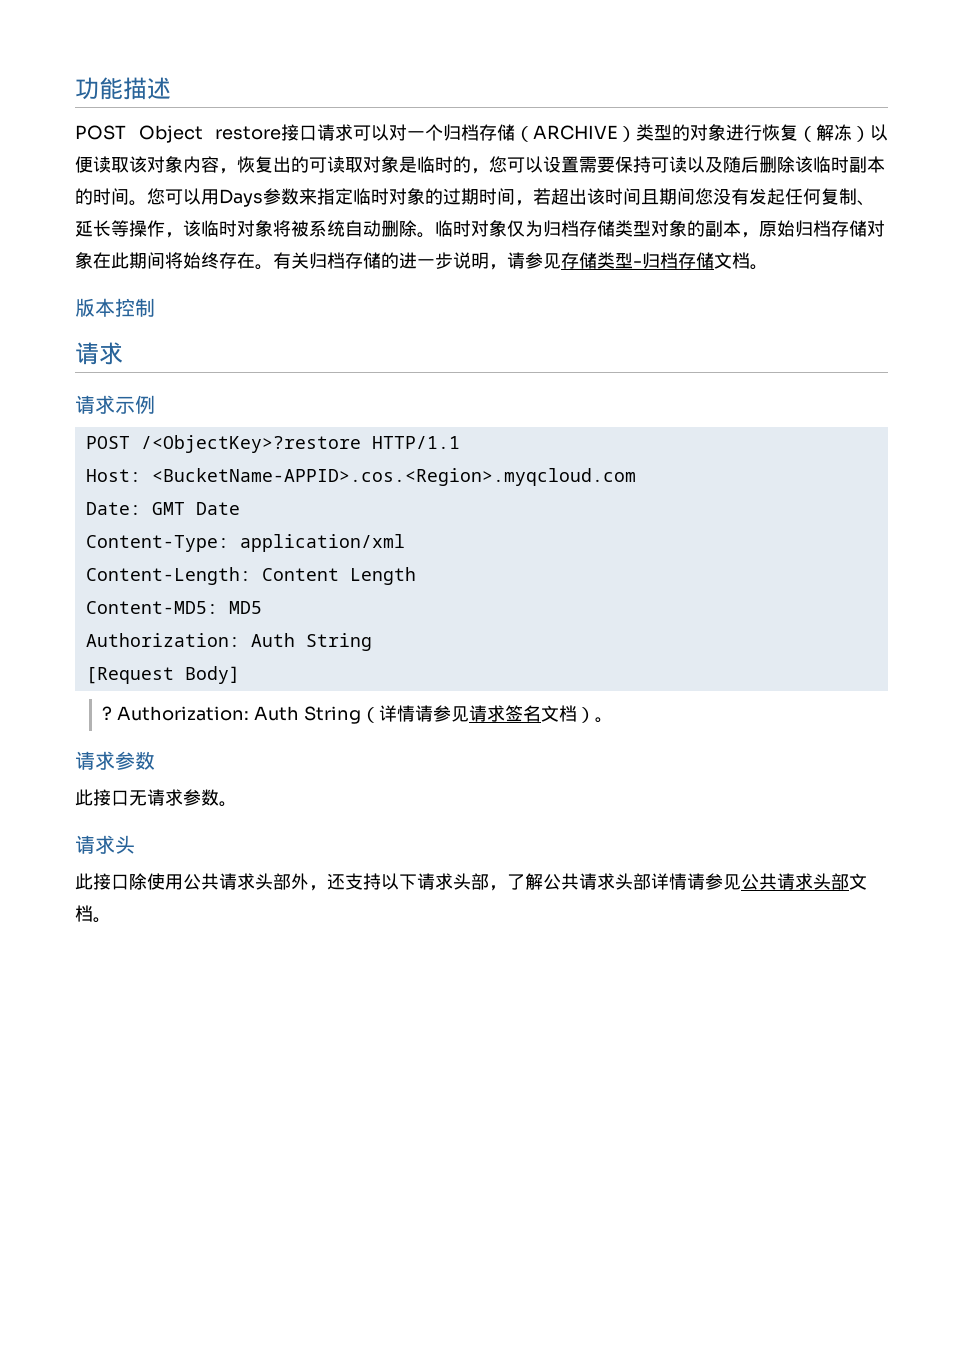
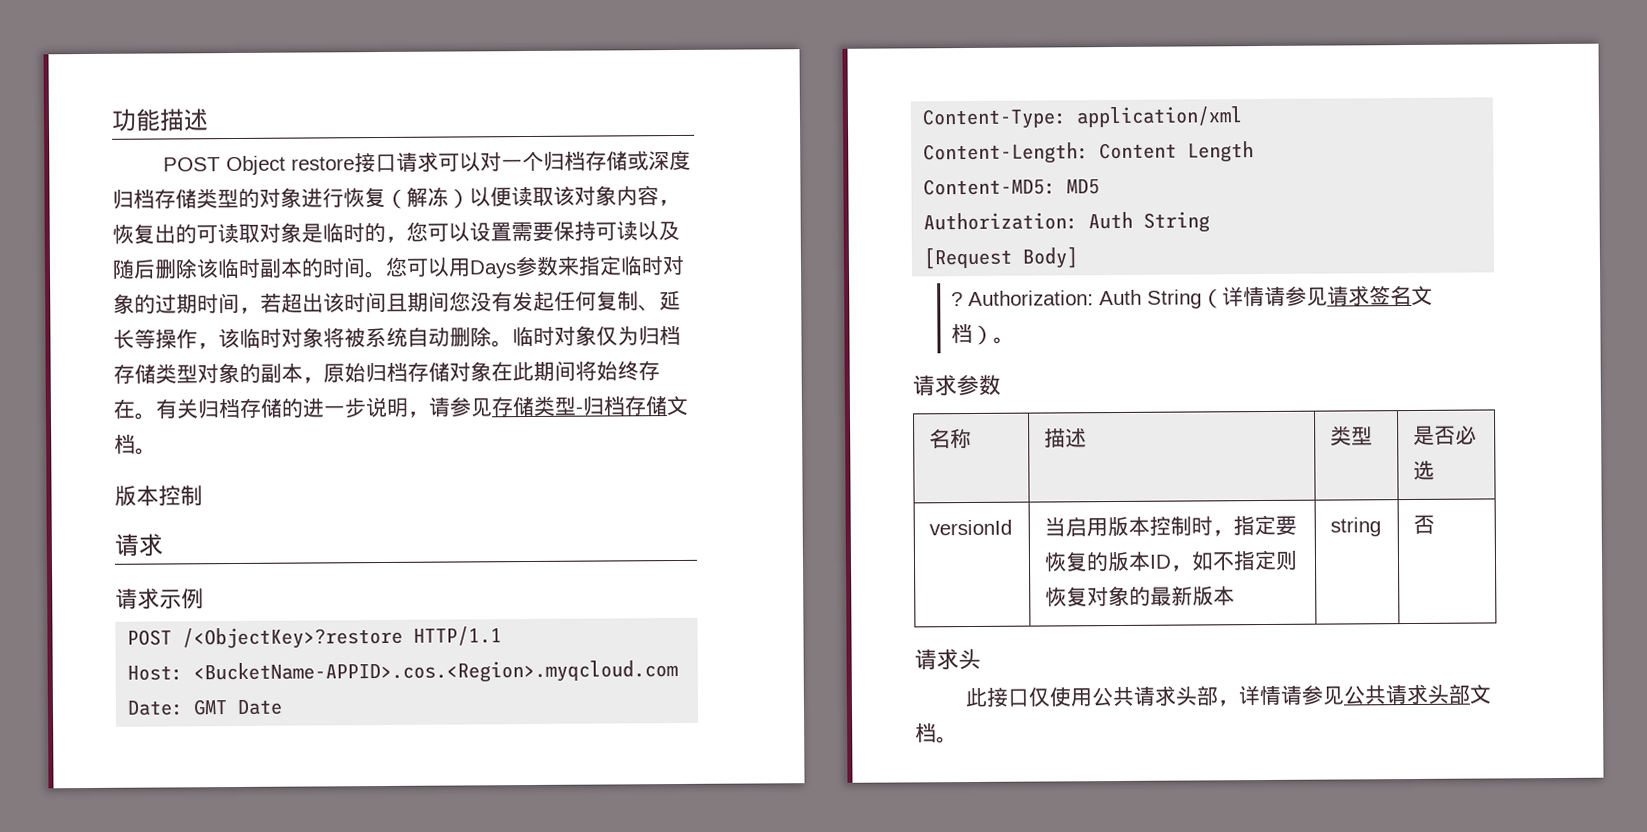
- POST Object restore接口请求可以对一个归档存储（ARCHIVE）类型的对象进行恢复（解冻）以便读取该对象内容，恢复出的可读取对象是临时的，您可以设置需要保持可读以及随后删除该临时副本的时间。
+ POST Object restore接口请求可以对一个归档存储或深度归档存储类型的对象进行恢复（解冻）以便读取该对象内容，恢复出的可读取对象是临时的，您可以设置需要保持可读以及随后删除该临时副本的时间。
- 此接口无请求参数。
+ 名称 | 描述 | 类型 | 是否必选
+ versionId | 当启用版本控制时，指定要恢复的版本ID，如不指定则恢复对象的最新版本 | string | 否
- 此接口除使用公共请求头部外，还支持以下请求头部，了解公共请求头部详情请参见公共请求头部文档。
+ 此接口仅使用公共请求头部，详情请参见公共请求头部文档。

